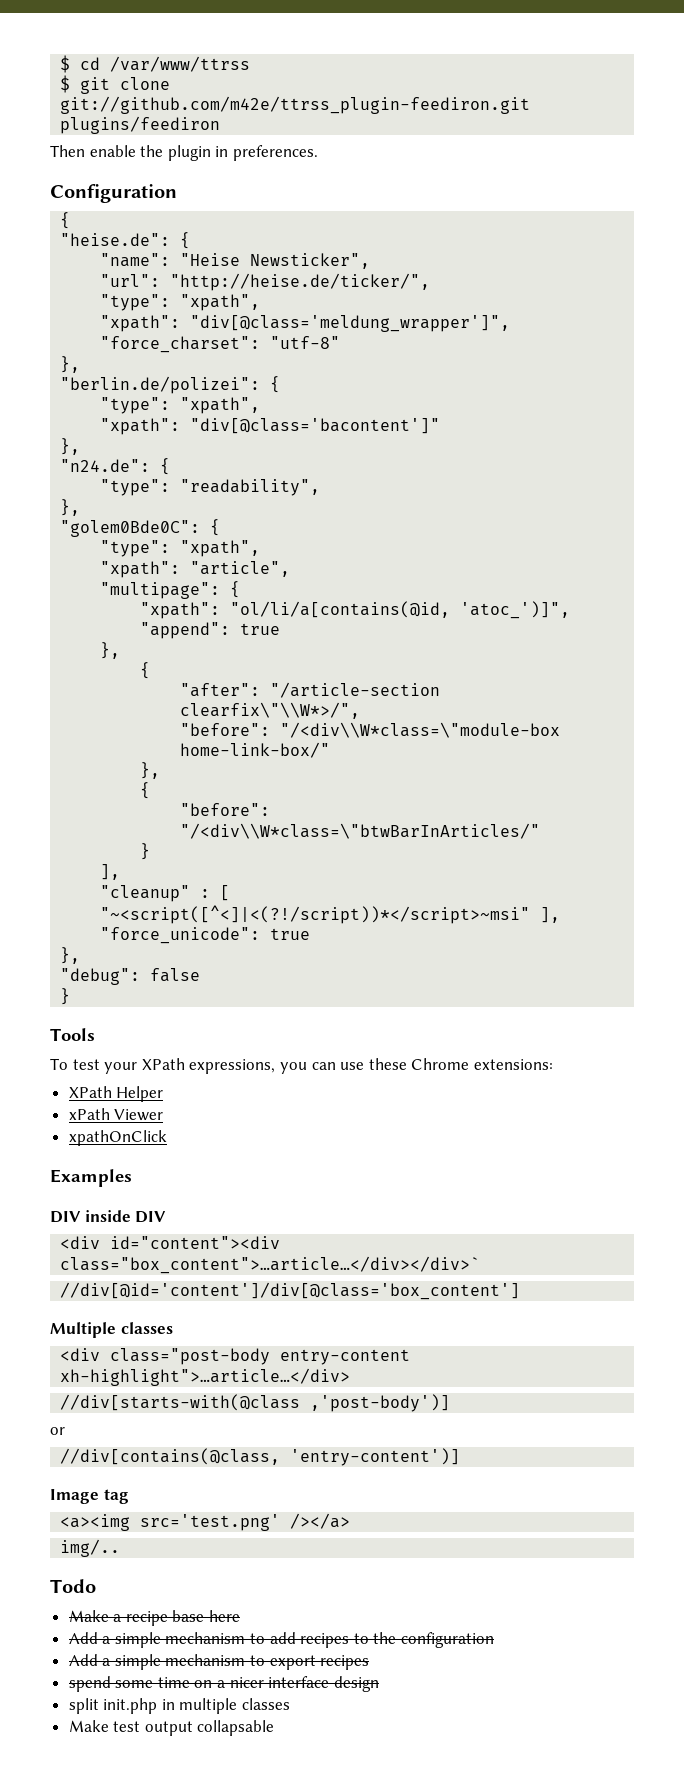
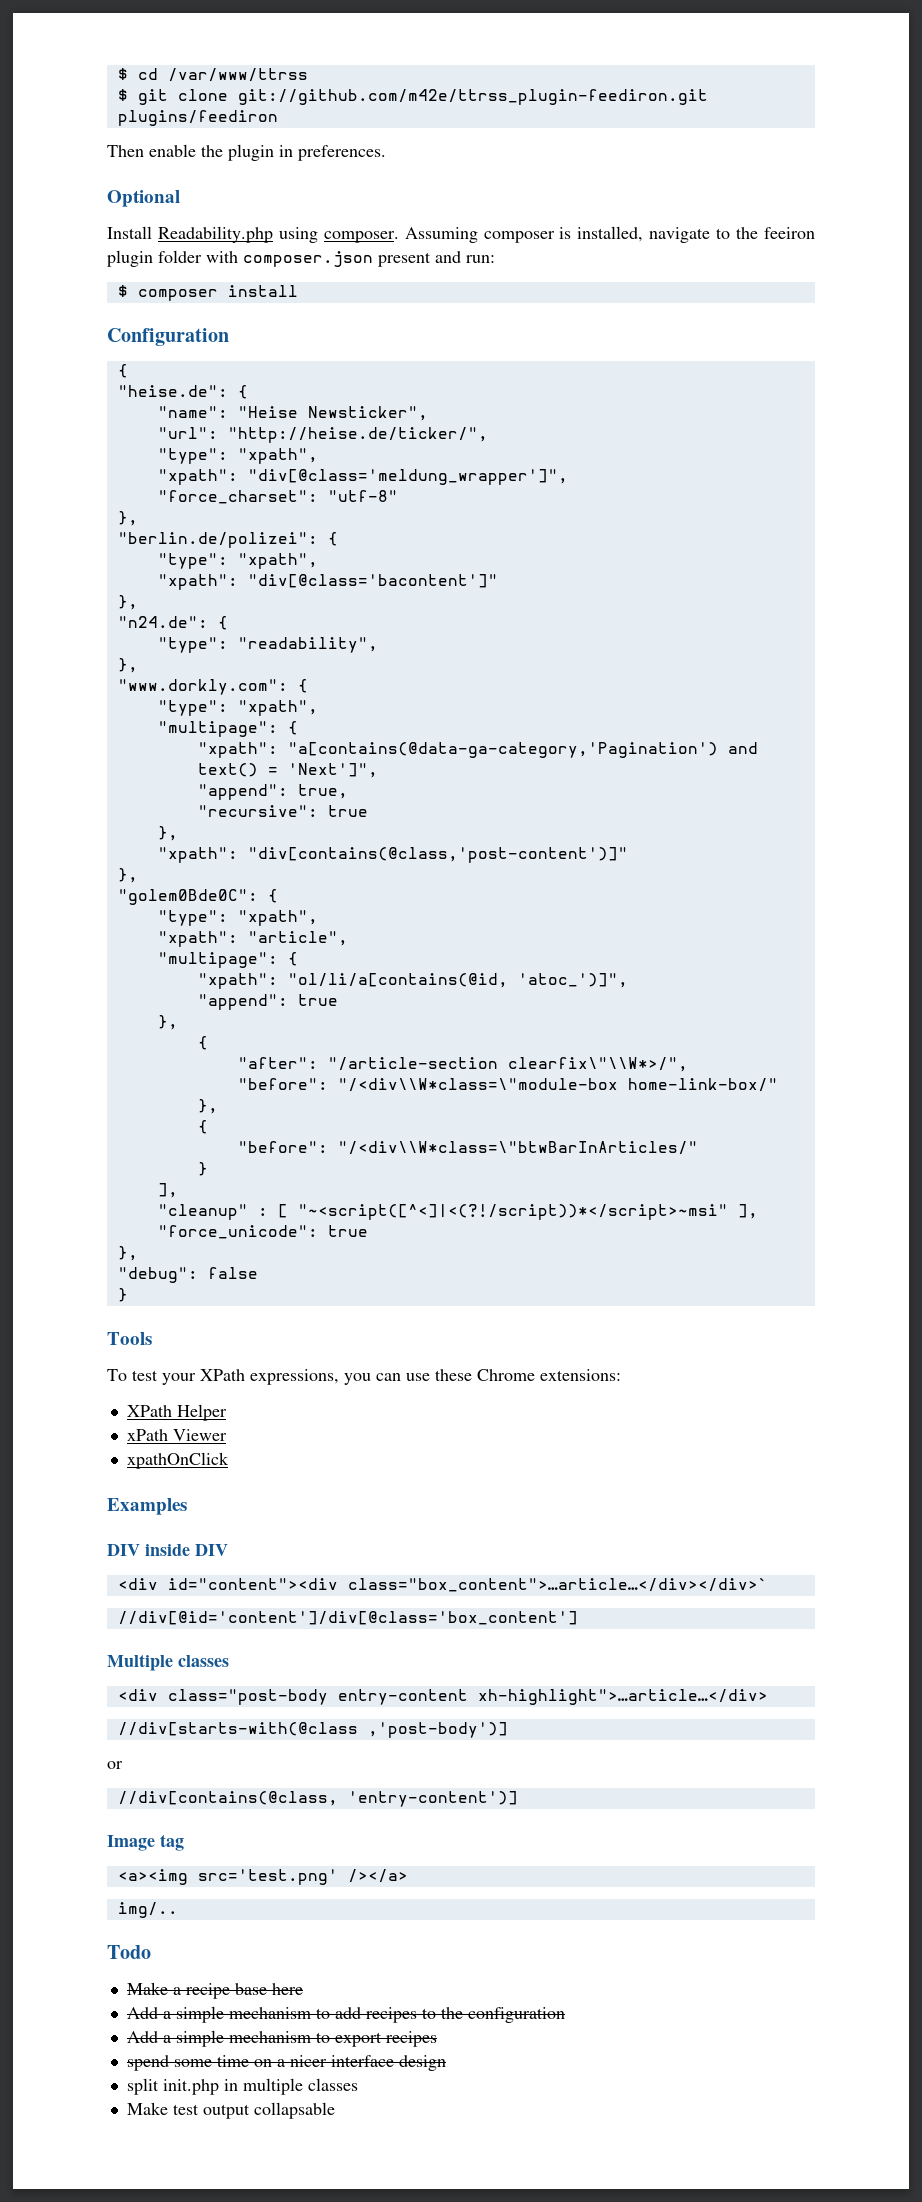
+ Optional
+ Install Readability.php using composer. Assuming composer is installed, navigate to the feeiron plugin folder with composer.json present and run:
+ $ composer install
+ "www.dorkly.com": {
+ "type": "xpath",
+ "multipage": {
+ "xpath": "a[contains(@data-ga-category,'Pagination') and text() = 'Next']",
+ "append": true,
+ "recursive": true
+ },
+ "xpath": "div[contains(@class,'post-content')]"
+ },

